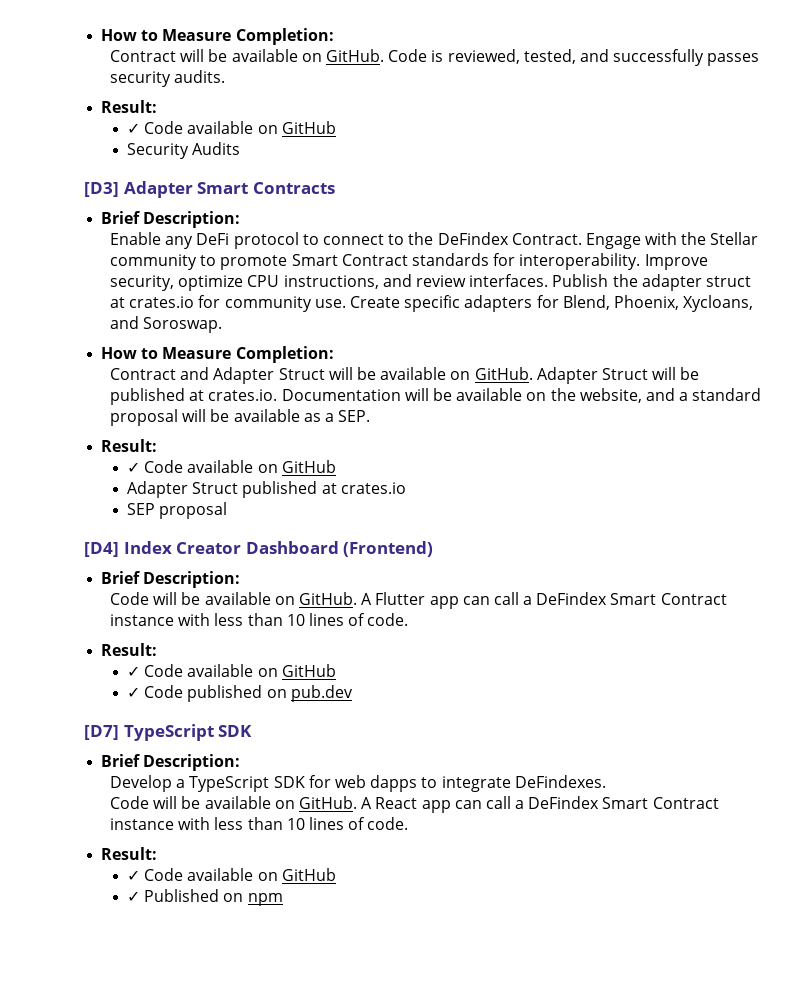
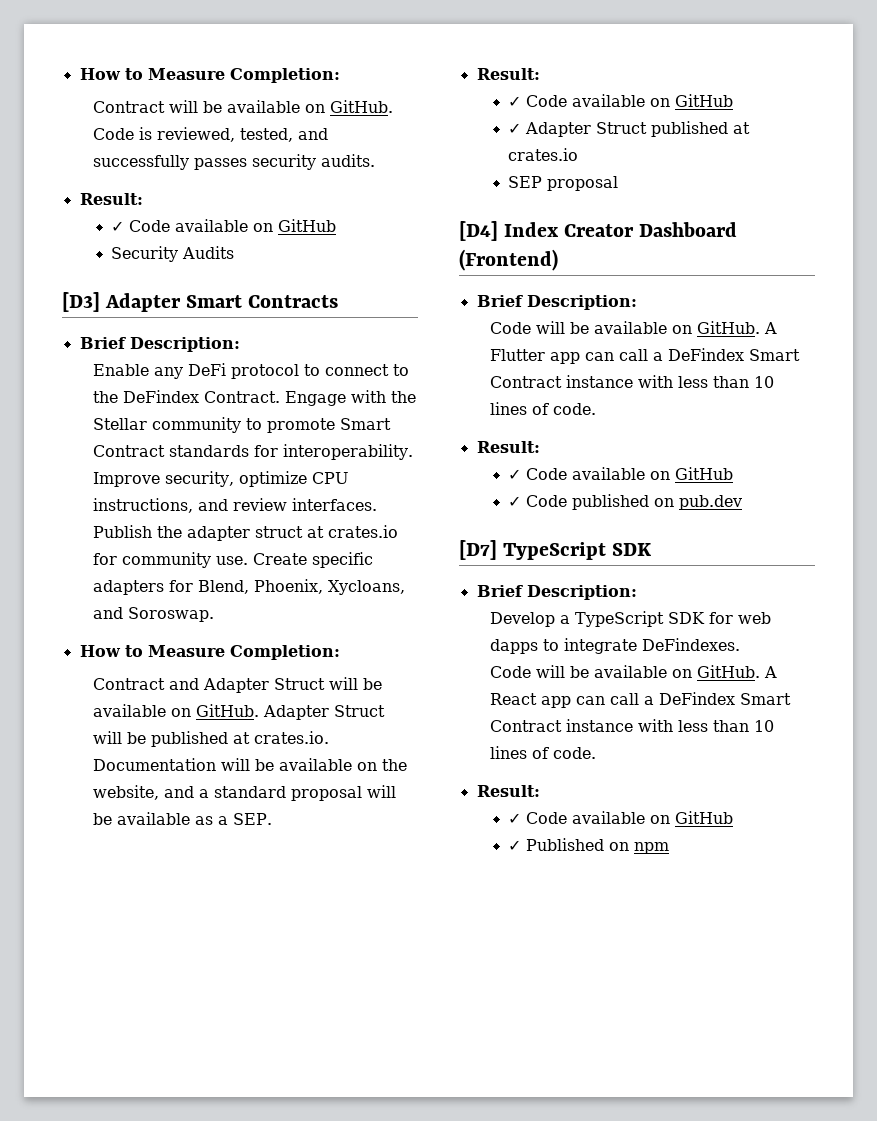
- Adapter Struct published at crates.io
+ ✓ Adapter Struct published at crates.io

